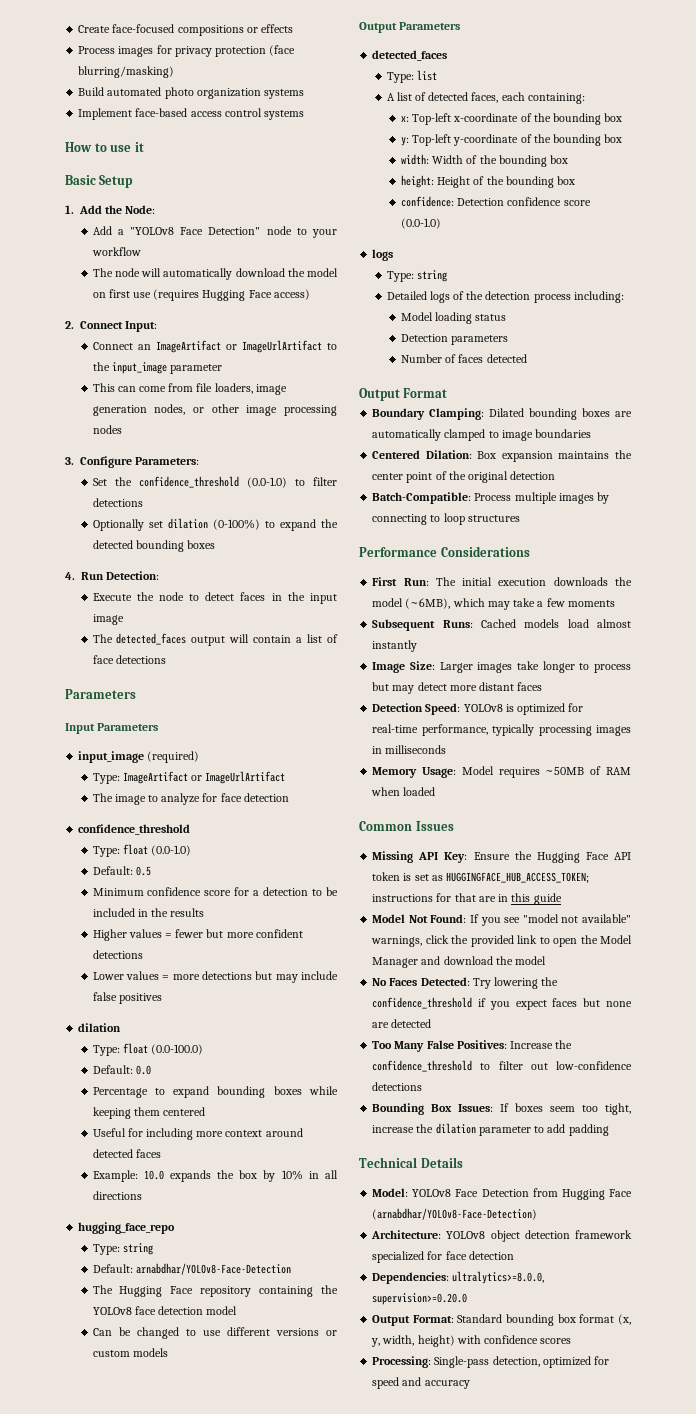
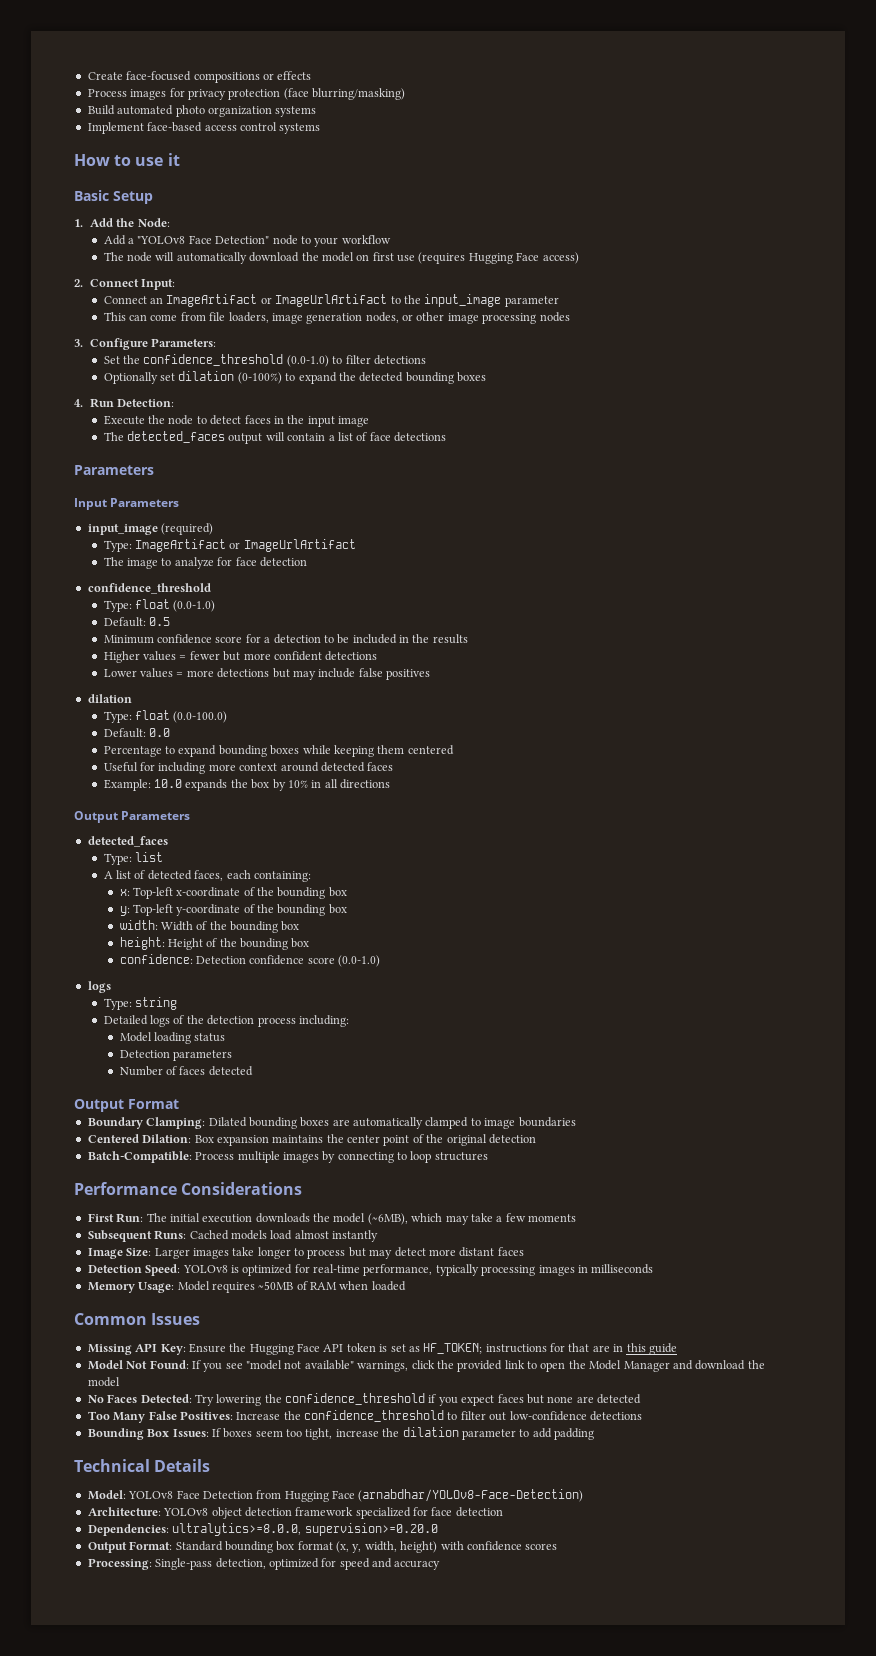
- hugging_face_repo
- Type: string
- Default: arnabdhar/YOLOv8-Face-Detection
- The Hugging Face repository containing the YOLOv8 face detection model
- Can be changed to use different versions or custom models
- Missing API Key: Ensure the Hugging Face API token is set as HUGGINGFACE_HUB_ACCESS_TOKEN; instructions for that are in this guide
+ Missing API Key: Ensure the Hugging Face API token is set as HF_TOKEN; instructions for that are in this guide

